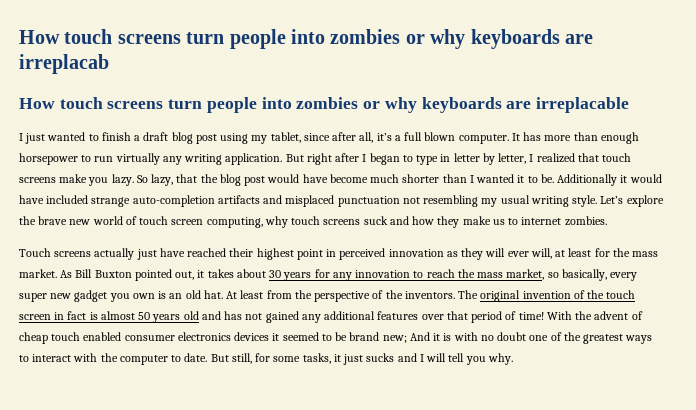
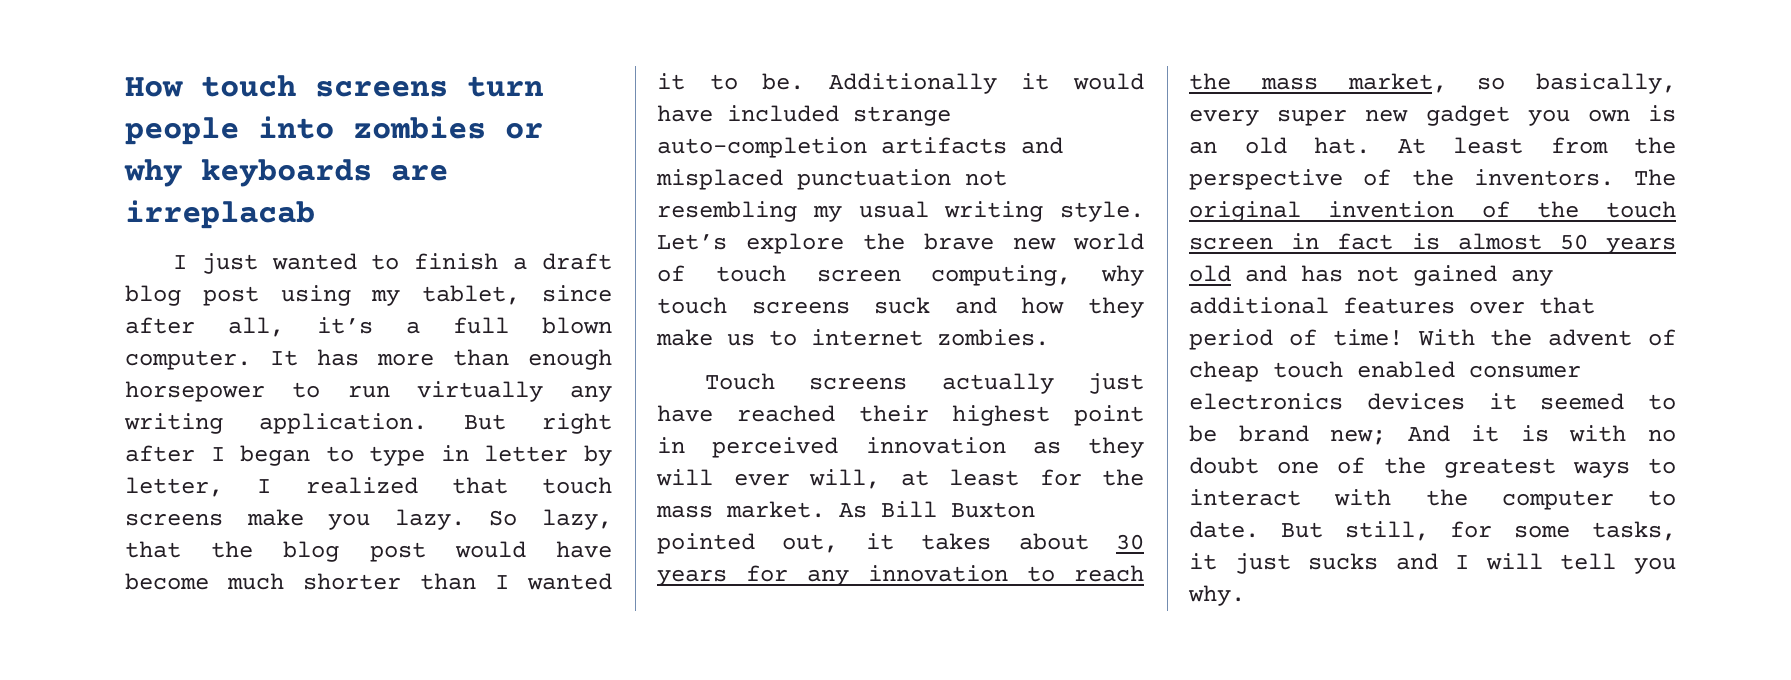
- How touch screens turn people into zombies or why keyboards are irreplacable

